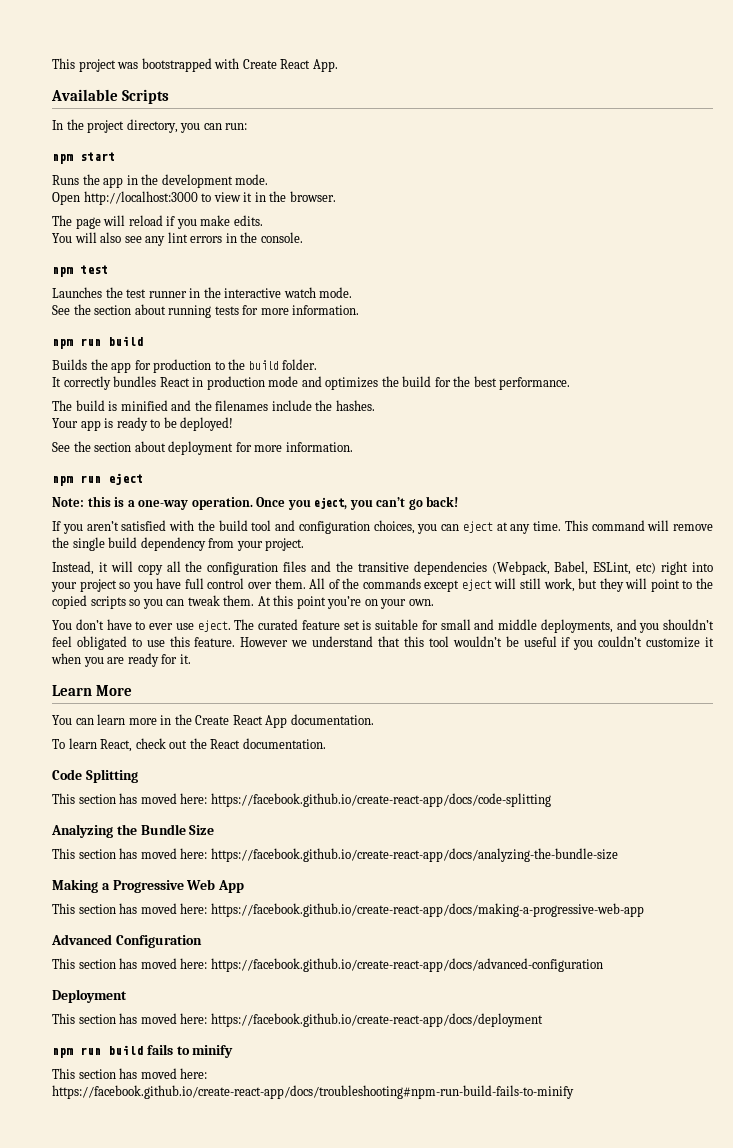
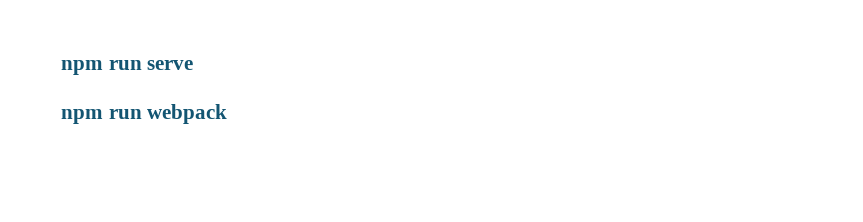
- This project was bootstrapped with Create React App.
- Available Scripts
- In the project directory, you can run:
- npm start
- Runs the app in the development mode.
- Open http://localhost:3000 to view it in the browser.
- The page will reload if you make edits.
- You will also see any lint errors in the console.
- npm test
- Launches the test runner in the interactive watch mode.
- See the section about running tests for more information.
- npm run build
- Builds the app for production to the build folder.
- It correctly bundles React in production mode and optimizes the build for the best performance.
- The build is minified and the filenames include the hashes.
- Your app is ready to be deployed!
- See the section about deployment for more information.
- npm run eject
- Note: this is a one-way operation. Once you eject, you can’t go back!
- If you aren’t satisfied with the build tool and configuration choices, you can eject at any time. This command will remove the single build dependency from your project.
- Instead, it will copy all the configuration files and the transitive dependencies (Webpack, Babel, ESLint, etc) right into your project so you have full control over them. All of the commands except eject will still work, but they will point to the copied scripts so you can tweak them. At this point you’re on your own.
- You don’t have to ever use eject. The curated feature set is suitable for small and middle deployments, and you shouldn’t feel obligated to use this feature. However we understand that this tool wouldn’t be useful if you couldn’t customize it when you are ready for it.
- Learn More
- You can learn more in the Create React App documentation.
- To learn React, check out the React documentation.
- Code Splitting
- This section has moved here: https://facebook.github.io/create-react-app/docs/code-splitting
- Analyzing the Bundle Size
- This section has moved here: https://facebook.github.io/create-react-app/docs/analyzing-the-bundle-size
- Making a Progressive Web App
- This section has moved here: https://facebook.github.io/create-react-app/docs/making-a-progressive-web-app
- Advanced Configuration
- This section has moved here: https://facebook.github.io/create-react-app/docs/advanced-configuration
- Deployment
- This section has moved here: https://facebook.github.io/create-react-app/docs/deployment
- npm run build fails to minify
- This section has moved here: https://facebook.github.io/create-react-app/docs/troubleshooting#npm-run-build-fails-to-minify
+ npm run serve
+ npm run webpack

